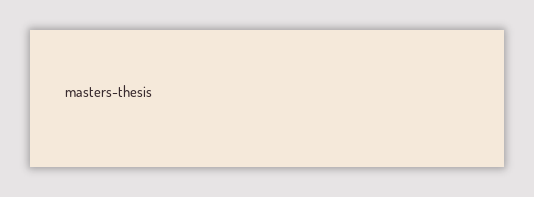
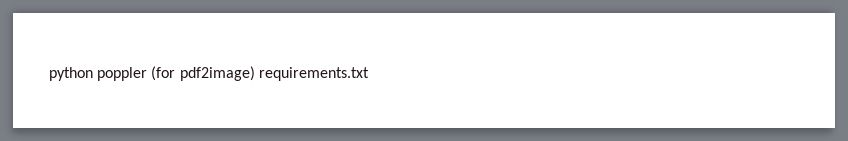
- masters-thesis
+ python poppler (for pdf2image) requirements.txt

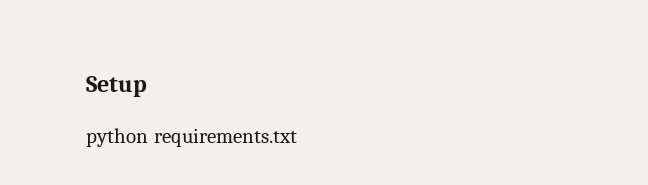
- python poppler (for pdf2image) requirements.txt
+ Setup
+ python requirements.txt

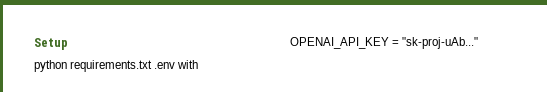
- python requirements.txt
+ python requirements.txt .env with OPENAI_API_KEY = "sk-proj-uAb..."

